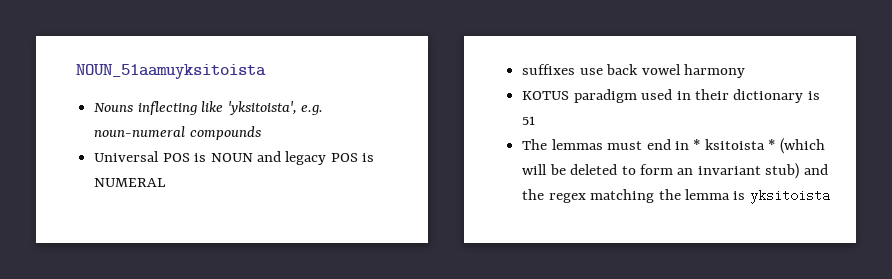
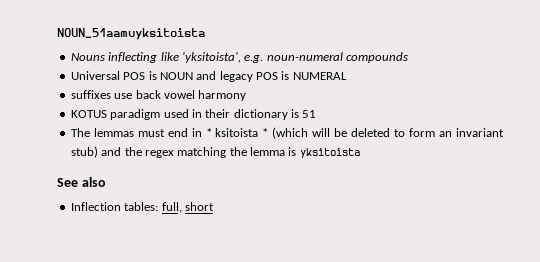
+ See also
+ Inflection tables: full, short

